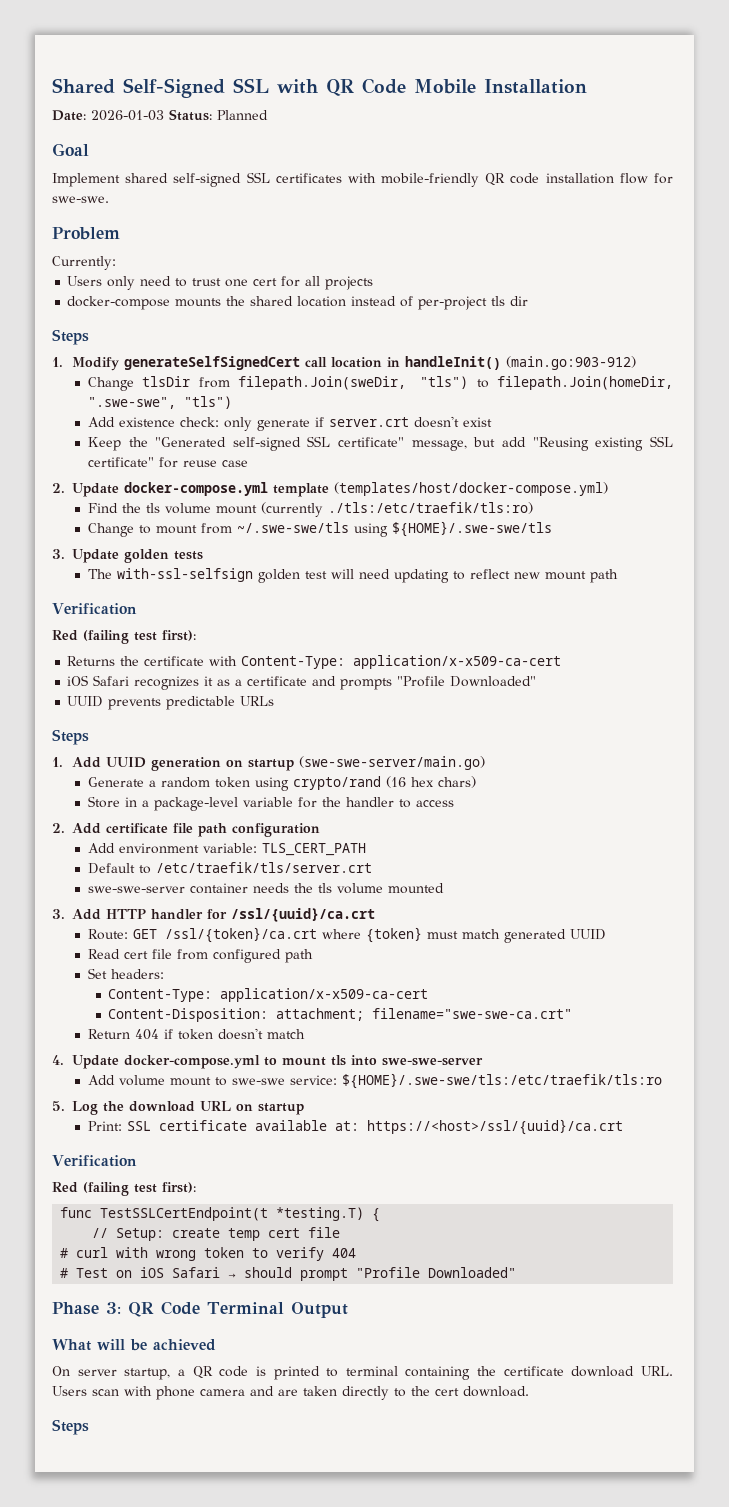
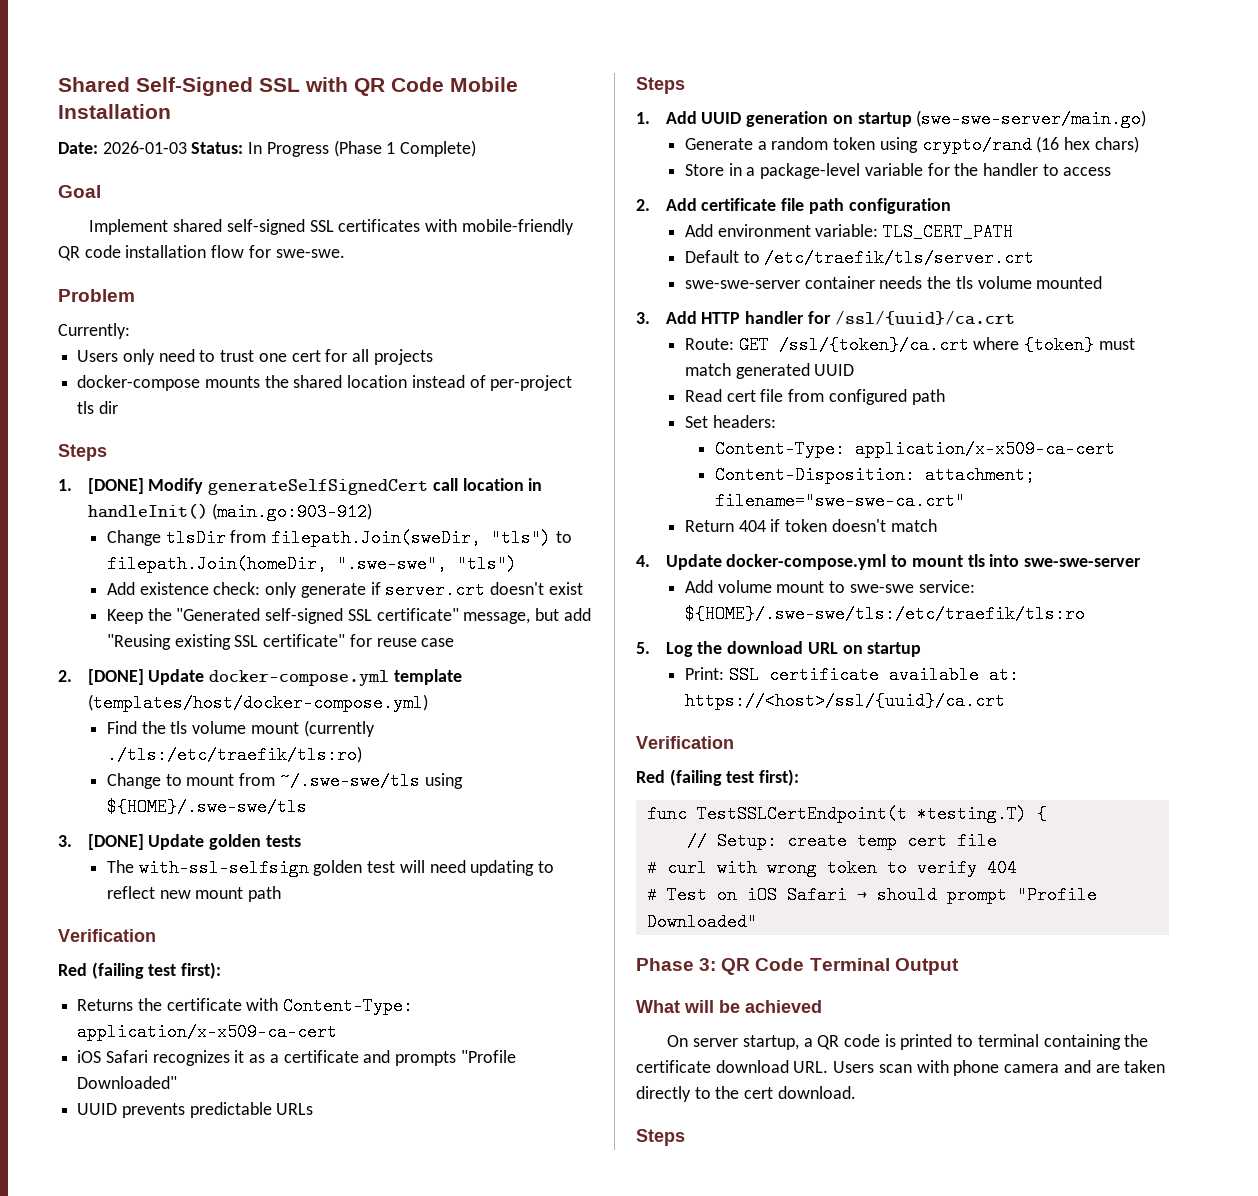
- Date: 2026-01-03 Status: Planned
+ Date: 2026-01-03 Status: In Progress (Phase 1 Complete)
- 1. Modify generateSelfSignedCert call location in handleInit() (main.go:903-912)
+ 1. [DONE] Modify generateSelfSignedCert call location in handleInit() (main.go:903-912)
- 2. Update docker-compose.yml template (templates/host/docker-compose.yml)
+ 2. [DONE] Update docker-compose.yml template (templates/host/docker-compose.yml)
- 3. Update golden tests
+ 3. [DONE] Update golden tests

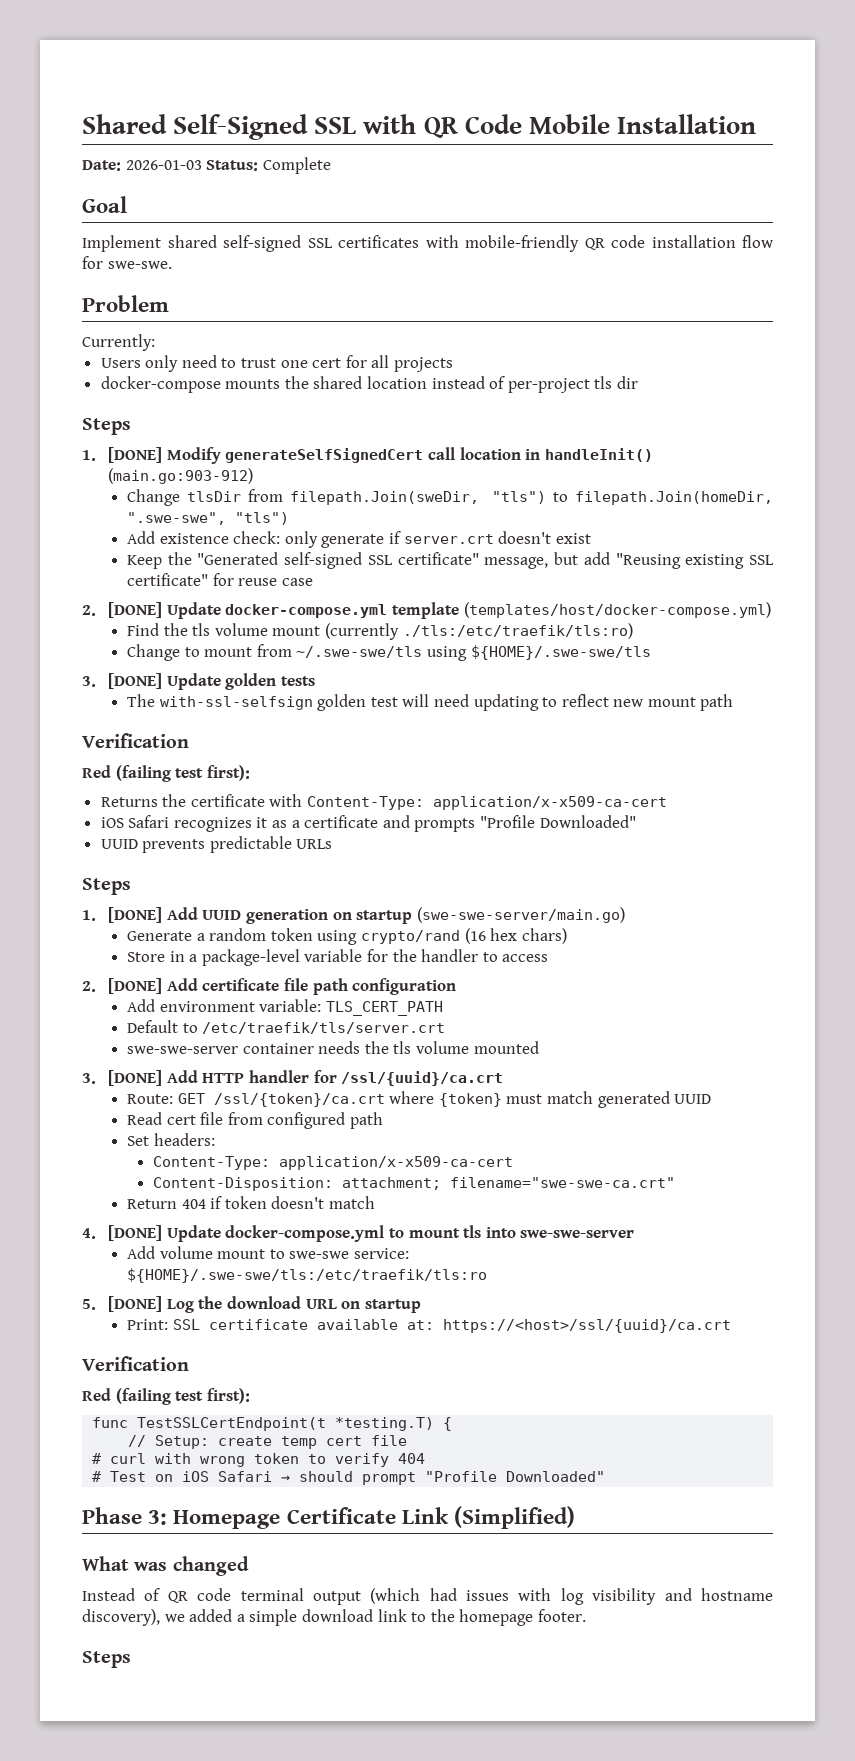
- Date: 2026-01-03 Status: In Progress (Phase 1 Complete)
+ Date: 2026-01-03 Status: Complete
- 1. Add UUID generation on startup (swe-swe-server/main.go)
+ 1. [DONE] Add UUID generation on startup (swe-swe-server/main.go)
- 2. Add certificate file path configuration
+ 2. [DONE] Add certificate file path configuration
- 3. Add HTTP handler for /ssl/{uuid}/ca.crt
+ 3. [DONE] Add HTTP handler for /ssl/{uuid}/ca.crt
- 4. Update docker-compose.yml to mount tls into swe-swe-server
+ 4. [DONE] Update docker-compose.yml to mount tls into swe-swe-server
- 5. Log the download URL on startup
+ 5. [DONE] Log the download URL on startup
- Phase 3: QR Code Terminal Output
- What will be achieved
- On server startup, a QR code is printed to terminal containing the certificate download URL. Users scan with phone camera and are taken directly to the cert download.
+ Phase 3: Homepage Certificate Link (Simplified)
+ What was changed
+ Instead of QR code terminal output (which had issues with log visibility and hostname discovery), we added a simple download link to the homepage footer.

